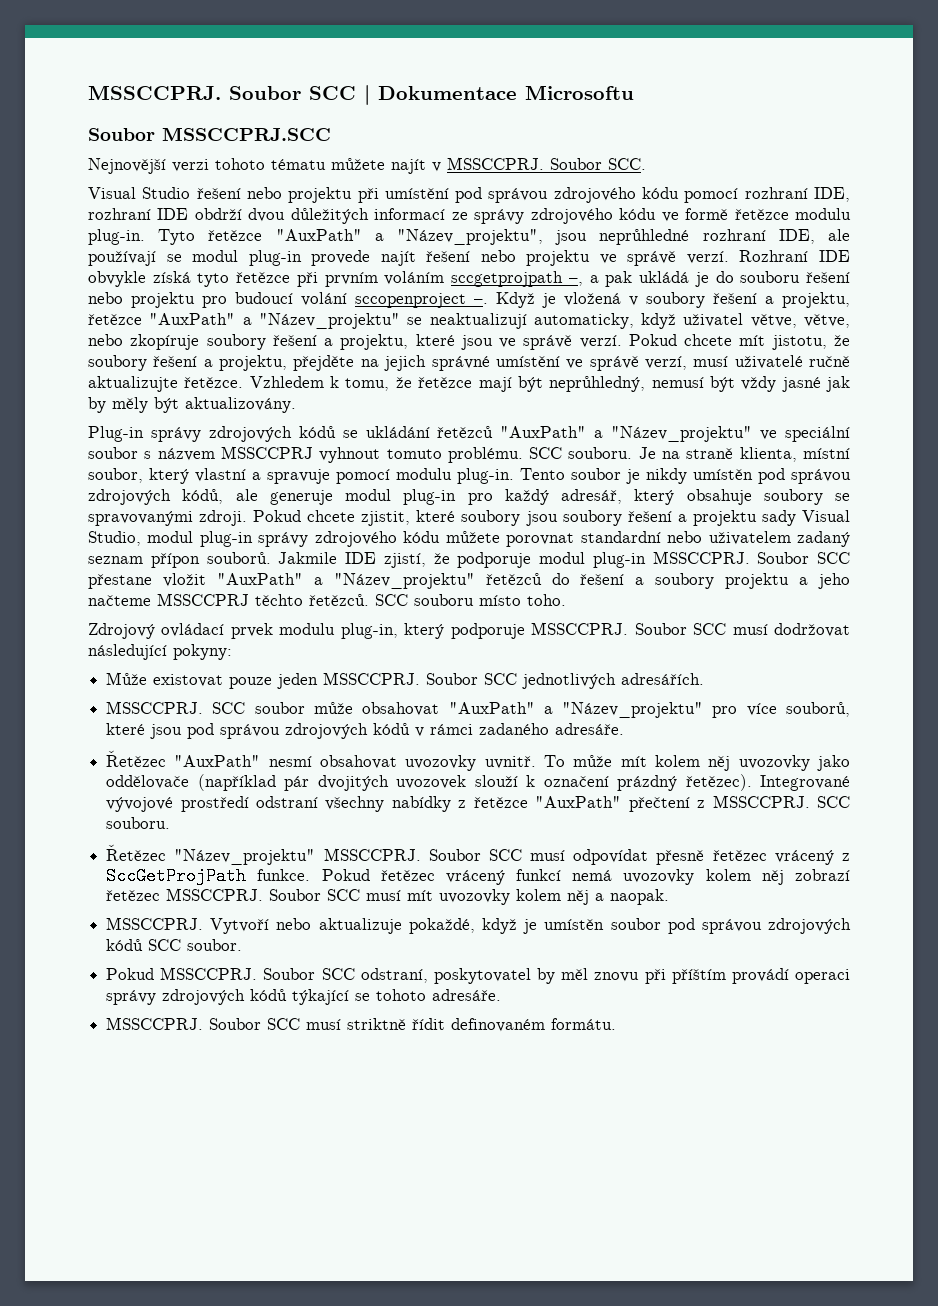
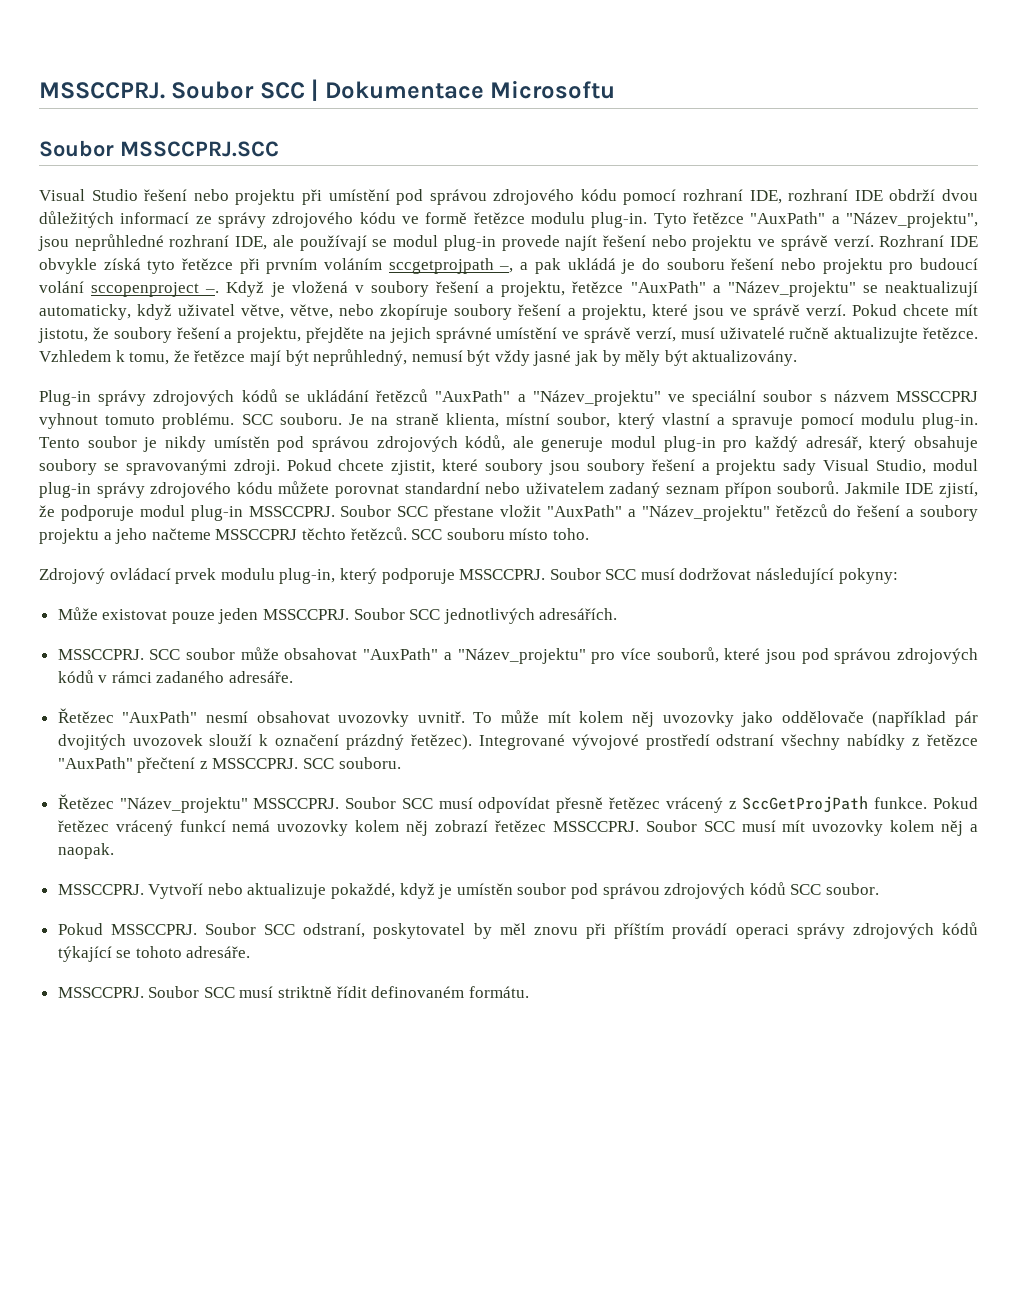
- Nejnovější verzi tohoto tématu můžete najít v MSSCCPRJ. Soubor SCC.

